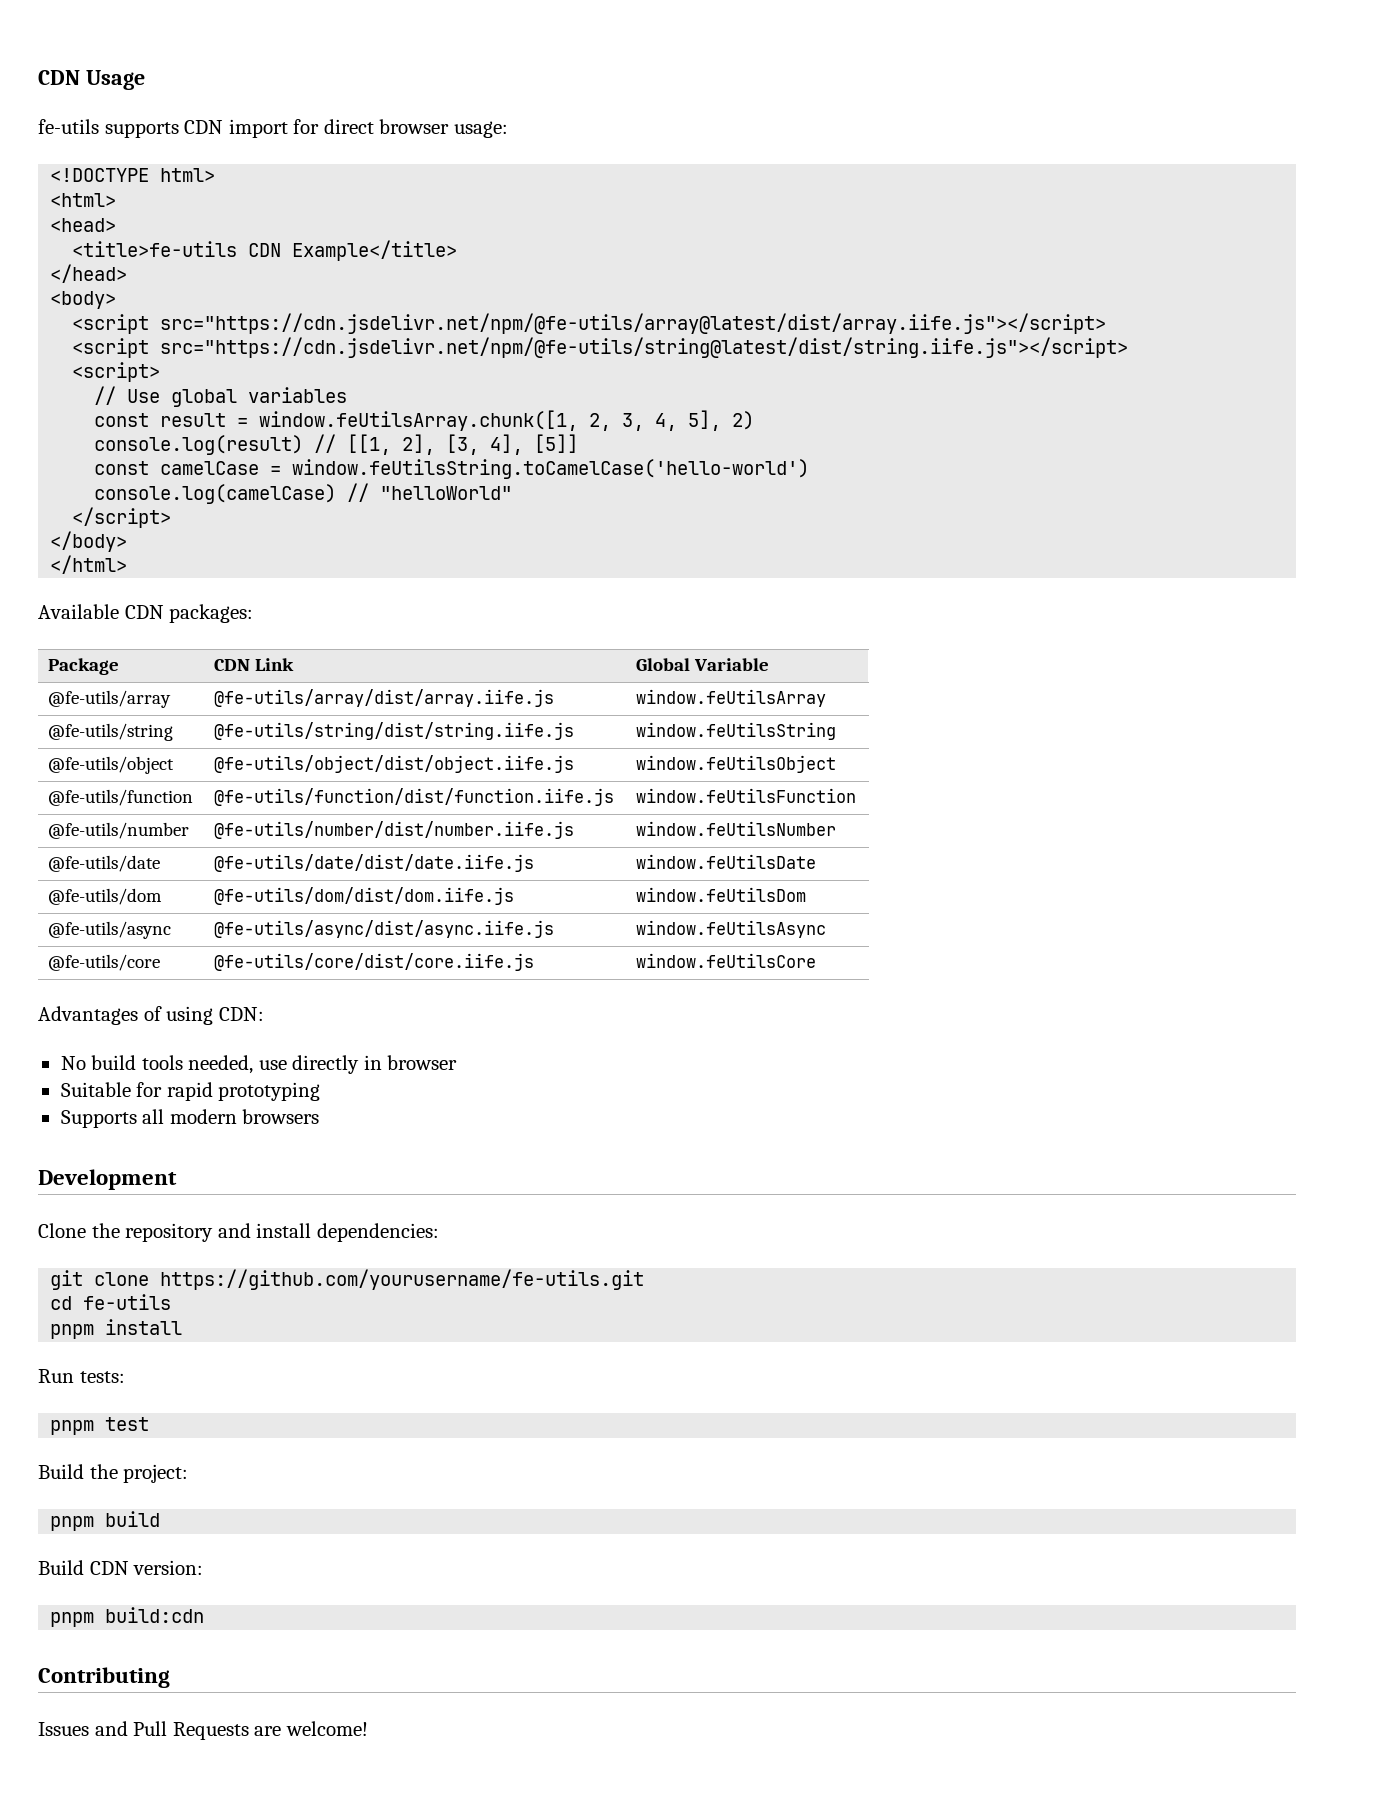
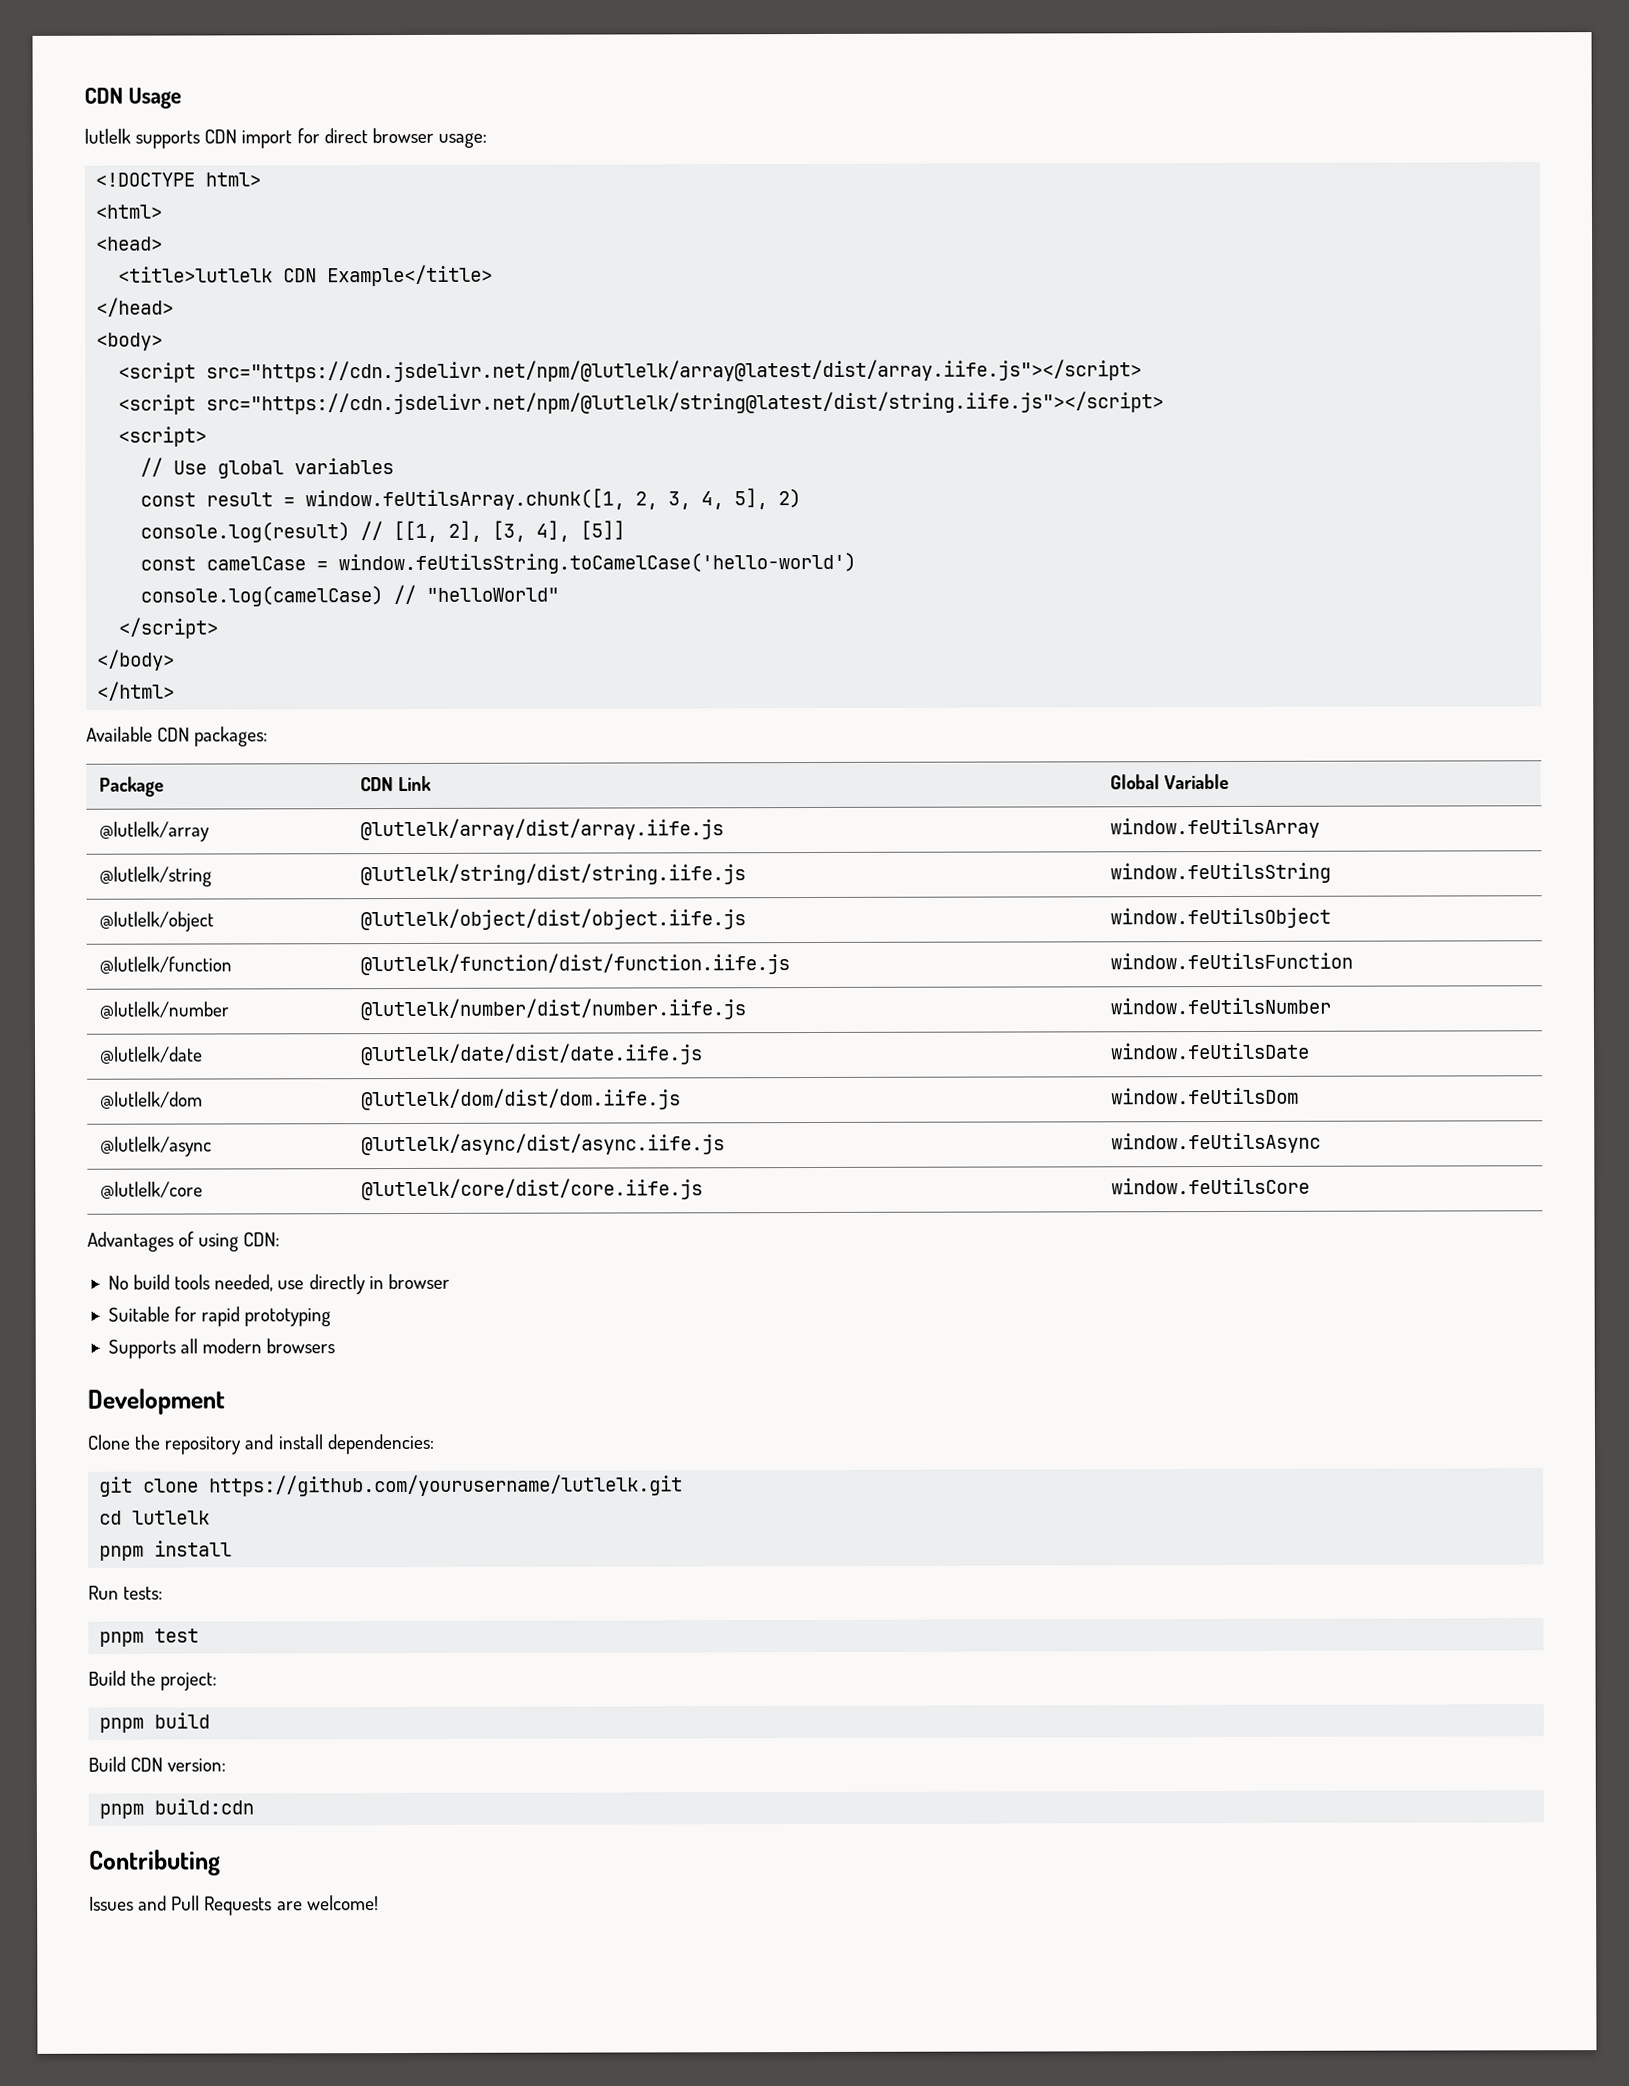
- fe-utils supports CDN import for direct browser usage:
+ lutlelk supports CDN import for direct browser usage:
- <title>fe-utils CDN Example</title>
+ <title>lutlelk CDN Example</title>
- <script src="https://cdn.jsdelivr.net/npm/@fe-utils/array@latest/dist/array.iife.js"></script>
- <script src="https://cdn.jsdelivr.net/npm/@fe-utils/string@latest/dist/string.iife.js"></script>
+ <script src="https://cdn.jsdelivr.net/npm/@lutlelk/array@latest/dist/array.iife.js"></script>
+ <script src="https://cdn.jsdelivr.net/npm/@lutlelk/string@latest/dist/string.iife.js"></script>
- @fe-utils/array | @fe-utils/array/dist/array.iife.js | window.feUtilsArray
+ @lutlelk/array | @lutlelk/array/dist/array.iife.js | window.feUtilsArray
- @fe-utils/string | @fe-utils/string/dist/string.iife.js | window.feUtilsString
+ @lutlelk/string | @lutlelk/string/dist/string.iife.js | window.feUtilsString
- @fe-utils/object | @fe-utils/object/dist/object.iife.js | window.feUtilsObject
+ @lutlelk/object | @lutlelk/object/dist/object.iife.js | window.feUtilsObject
- @fe-utils/function | @fe-utils/function/dist/function.iife.js | window.feUtilsFunction
+ @lutlelk/function | @lutlelk/function/dist/function.iife.js | window.feUtilsFunction
- @fe-utils/number | @fe-utils/number/dist/number.iife.js | window.feUtilsNumber
+ @lutlelk/number | @lutlelk/number/dist/number.iife.js | window.feUtilsNumber
- @fe-utils/date | @fe-utils/date/dist/date.iife.js | window.feUtilsDate
+ @lutlelk/date | @lutlelk/date/dist/date.iife.js | window.feUtilsDate
- @fe-utils/dom | @fe-utils/dom/dist/dom.iife.js | window.feUtilsDom
+ @lutlelk/dom | @lutlelk/dom/dist/dom.iife.js | window.feUtilsDom
- @fe-utils/async | @fe-utils/async/dist/async.iife.js | window.feUtilsAsync
+ @lutlelk/async | @lutlelk/async/dist/async.iife.js | window.feUtilsAsync
- @fe-utils/core | @fe-utils/core/dist/core.iife.js | window.feUtilsCore
+ @lutlelk/core | @lutlelk/core/dist/core.iife.js | window.feUtilsCore
- git clone https://github.com/yourusername/fe-utils.git
+ git clone https://github.com/yourusername/lutlelk.git
- cd fe-utils
+ cd lutlelk

